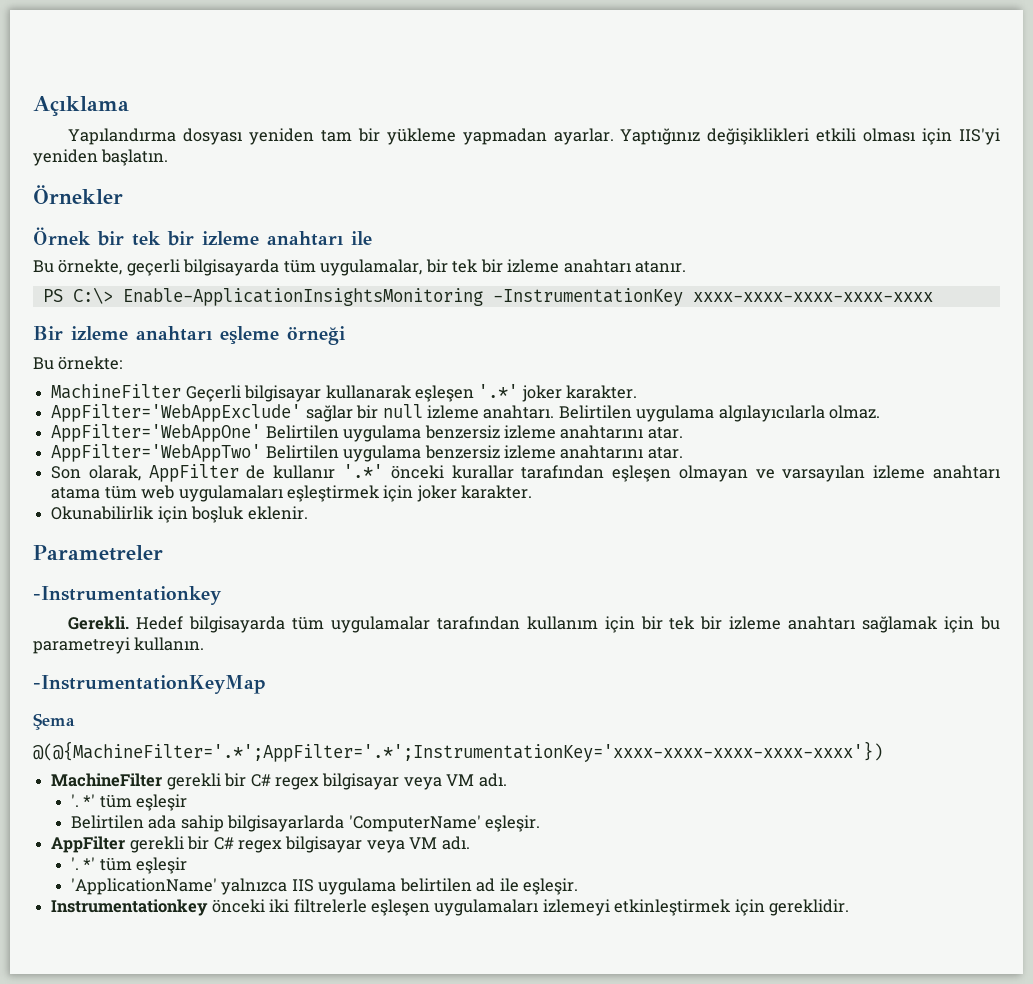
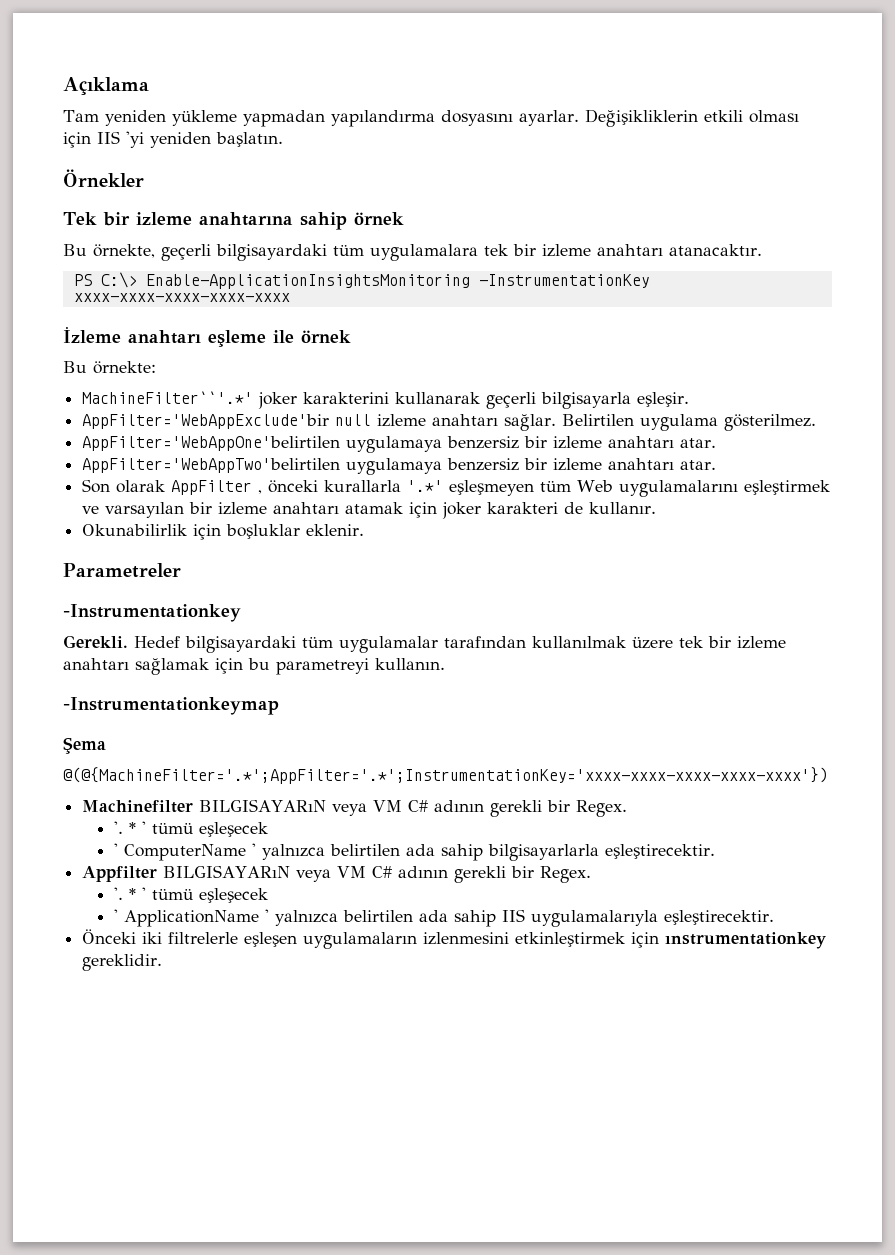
- Yapılandırma dosyası yeniden tam bir yükleme yapmadan ayarlar. Yaptığınız değişiklikleri etkili olması için IIS'yi yeniden başlatın.
+ Tam yeniden yükleme yapmadan yapılandırma dosyasını ayarlar. Değişikliklerin etkili olması için IIS 'yi yeniden başlatın.
- Örnek bir tek bir izleme anahtarı ile
- Bu örnekte, geçerli bilgisayarda tüm uygulamalar, bir tek bir izleme anahtarı atanır.
+ Tek bir izleme anahtarına sahip örnek
+ Bu örnekte, geçerli bilgisayardaki tüm uygulamalara tek bir izleme anahtarı atanacaktır.
- Bir izleme anahtarı eşleme örneği
+ İzleme anahtarı eşleme ile örnek
  Bu örnekte:
- MachineFilter Geçerli bilgisayar kullanarak eşleşen '.*' joker karakter.
- AppFilter='WebAppExclude' sağlar bir null izleme anahtarı. Belirtilen uygulama algılayıcılarla olmaz.
- AppFilter='WebAppOne' Belirtilen uygulama benzersiz izleme anahtarını atar.
- AppFilter='WebAppTwo' Belirtilen uygulama benzersiz izleme anahtarını atar.
- Son olarak, AppFilter de kullanır '.*' önceki kurallar tarafından eşleşen olmayan ve varsayılan izleme anahtarı atama tüm web uygulamaları eşleştirmek için joker karakter.
+ MachineFilter``'.*' joker karakterini kullanarak geçerli bilgisayarla eşleşir.
+ AppFilter='WebAppExclude'bir null izleme anahtarı sağlar. Belirtilen uygulama gösterilmez.
+ AppFilter='WebAppOne'belirtilen uygulamaya benzersiz bir izleme anahtarı atar.
+ AppFilter='WebAppTwo'belirtilen uygulamaya benzersiz bir izleme anahtarı atar.
+ Son olarak AppFilter , önceki kurallarla '.*' eşleşmeyen tüm Web uygulamalarını eşleştirmek ve varsayılan bir izleme anahtarı atamak için joker karakteri de kullanır.
- Okunabilirlik için boşluk eklenir.
+ Okunabilirlik için boşluklar eklenir.
- Hedef bilgisayarda tüm uygulamalar tarafından kullanım için bir tek bir izleme anahtarı sağlamak için bu parametreyi kullanın.
+ Hedef bilgisayardaki tüm uygulamalar tarafından kullanılmak üzere tek bir izleme anahtarı sağlamak için bu parametreyi kullanın.
- -InstrumentationKeyMap
+ -Instrumentationkeymap
- MachineFilter gerekli bir C# regex bilgisayar veya VM adı.
- '. *' tüm eşleşir
- Belirtilen ada sahip bilgisayarlarda 'ComputerName' eşleşir.
- AppFilter gerekli bir C# regex bilgisayar veya VM adı.
- '. *' tüm eşleşir
- 'ApplicationName' yalnızca IIS uygulama belirtilen ad ile eşleşir.
- Instrumentationkey önceki iki filtrelerle eşleşen uygulamaları izlemeyi etkinleştirmek için gereklidir.
+ Machinefilter BILGISAYARıN veya VM C# adının gerekli bir Regex.
+ '. * ' tümü eşleşecek
+ ' ComputerName ' yalnızca belirtilen ada sahip bilgisayarlarla eşleştirecektir.
+ Appfilter BILGISAYARıN veya VM C# adının gerekli bir Regex.
+ '. * ' tümü eşleşecek
+ ' ApplicationName ' yalnızca belirtilen ada sahip IIS uygulamalarıyla eşleştirecektir.
+ Önceki iki filtrelerle eşleşen uygulamaların izlenmesini etkinleştirmek için ınstrumentationkey gereklidir.

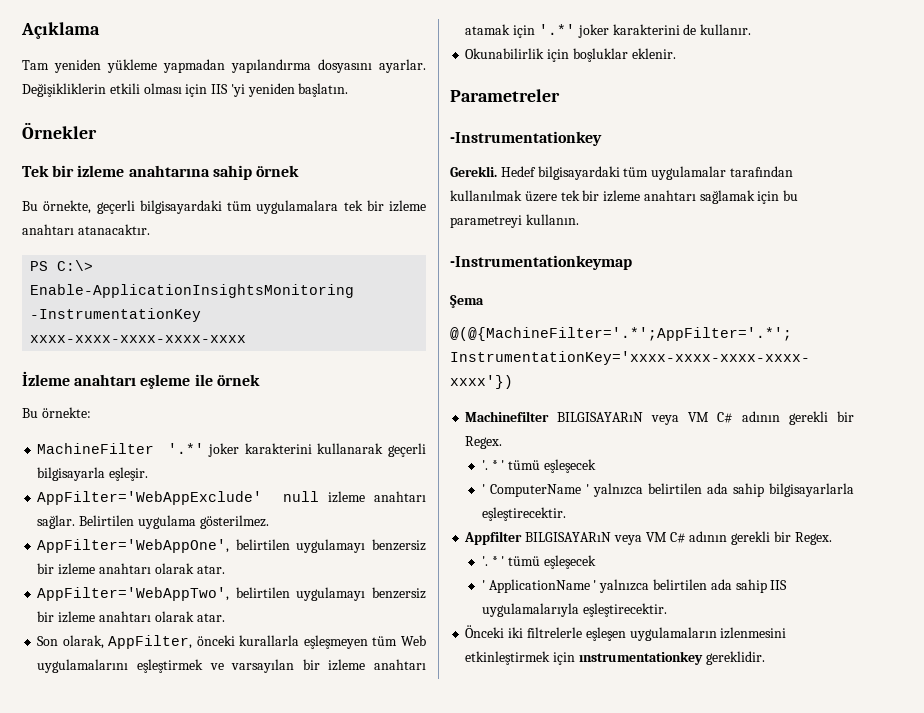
- MachineFilter``'.*' joker karakterini kullanarak geçerli bilgisayarla eşleşir.
+ MachineFilter '.*' joker karakterini kullanarak geçerli bilgisayarla eşleşir.
- AppFilter='WebAppExclude'bir null izleme anahtarı sağlar.
+ AppFilter='WebAppExclude' null izleme anahtarı sağlar.
- AppFilter='WebAppOne'belirtilen uygulamaya benzersiz bir izleme anahtarı atar.
- AppFilter='WebAppTwo'belirtilen uygulamaya benzersiz bir izleme anahtarı atar.
+ AppFilter='WebAppOne', belirtilen uygulamayı benzersiz bir izleme anahtarı olarak atar.
+ AppFilter='WebAppTwo', belirtilen uygulamayı benzersiz bir izleme anahtarı olarak atar.
- Son olarak AppFilter , önceki kurallarla '.*' eşleşmeyen tüm Web uygulamalarını eşleştirmek ve varsayılan bir izleme anahtarı atamak için joker karakteri de kullanır.
+ Son olarak, AppFilter, önceki kurallarla eşleşmeyen tüm Web uygulamalarını eşleştirmek ve varsayılan bir izleme anahtarı atamak için '.*' joker karakterini de kullanır.

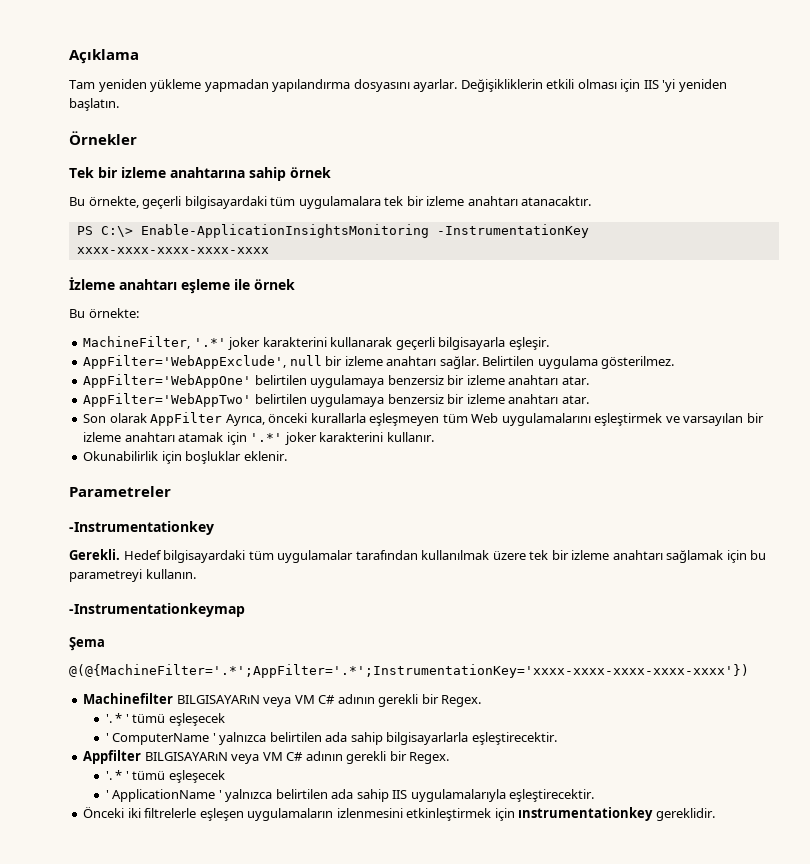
- MachineFilter '.*' joker karakterini kullanarak geçerli bilgisayarla eşleşir.
+ MachineFilter, '.*' joker karakterini kullanarak geçerli bilgisayarla eşleşir.
- AppFilter='WebAppExclude' null izleme anahtarı sağlar.
+ AppFilter='WebAppExclude', null bir izleme anahtarı sağlar.
- AppFilter='WebAppOne', belirtilen uygulamayı benzersiz bir izleme anahtarı olarak atar.
- AppFilter='WebAppTwo', belirtilen uygulamayı benzersiz bir izleme anahtarı olarak atar.
+ AppFilter='WebAppOne' belirtilen uygulamaya benzersiz bir izleme anahtarı atar.
+ AppFilter='WebAppTwo' belirtilen uygulamaya benzersiz bir izleme anahtarı atar.
- Son olarak, AppFilter, önceki kurallarla eşleşmeyen tüm Web uygulamalarını eşleştirmek ve varsayılan bir izleme anahtarı atamak için '.*' joker karakterini de kullanır.
+ Son olarak AppFilter Ayrıca, önceki kurallarla eşleşmeyen tüm Web uygulamalarını eşleştirmek ve varsayılan bir izleme anahtarı atamak için '.*' joker karakterini kullanır.

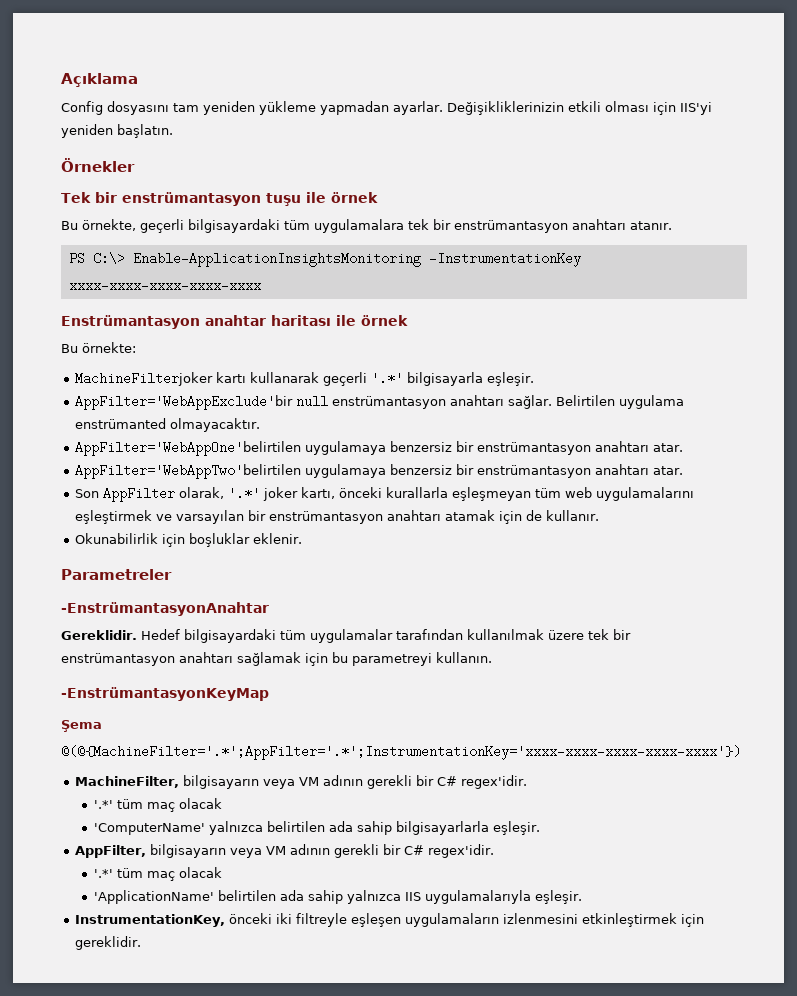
- Tam yeniden yükleme yapmadan yapılandırma dosyasını ayarlar. Değişikliklerin etkili olması için IIS 'yi yeniden başlatın.
+ Config dosyasını tam yeniden yükleme yapmadan ayarlar. Değişikliklerinizin etkili olması için IIS'yi yeniden başlatın.
- Tek bir izleme anahtarına sahip örnek
+ Tek bir enstrümantasyon tuşu ile örnek
- Bu örnekte, geçerli bilgisayardaki tüm uygulamalara tek bir izleme anahtarı atanacaktır.
+ Bu örnekte, geçerli bilgisayardaki tüm uygulamalara tek bir enstrümantasyon anahtarı atanır.
- İzleme anahtarı eşleme ile örnek
+ Enstrümantasyon anahtar haritası ile örnek
- MachineFilter, '.*' joker karakterini kullanarak geçerli bilgisayarla eşleşir.
+ MachineFilterjoker kartı kullanarak geçerli '.*' bilgisayarla eşleşir.
- AppFilter='WebAppExclude', null bir izleme anahtarı sağlar.
+ AppFilter='WebAppExclude'bir null enstrümantasyon anahtarı sağlar.
- Belirtilen uygulama gösterilmez.
- AppFilter='WebAppOne' belirtilen uygulamaya benzersiz bir izleme anahtarı atar.
- AppFilter='WebAppTwo' belirtilen uygulamaya benzersiz bir izleme anahtarı atar.
+ Belirtilen uygulama enstrümanted olmayacaktır.
+ AppFilter='WebAppOne'belirtilen uygulamaya benzersiz bir enstrümantasyon anahtarı atar.
+ AppFilter='WebAppTwo'belirtilen uygulamaya benzersiz bir enstrümantasyon anahtarı atar.
- Son olarak AppFilter Ayrıca, önceki kurallarla eşleşmeyen tüm Web uygulamalarını eşleştirmek ve varsayılan bir izleme anahtarı atamak için '.*' joker karakterini kullanır.
+ Son AppFilter olarak, '.*' joker kartı, önceki kurallarla eşleşmeyan tüm web uygulamalarını eşleştirmek ve varsayılan bir enstrümantasyon anahtarı atamak için de kullanır.
- -Instrumentationkey
- Gerekli.
+ -EnstrümantasyonAnahtar
+ Gereklidir.
- Hedef bilgisayardaki tüm uygulamalar tarafından kullanılmak üzere tek bir izleme anahtarı sağlamak için bu parametreyi kullanın.
+ Hedef bilgisayardaki tüm uygulamalar tarafından kullanılmak üzere tek bir enstrümantasyon anahtarı sağlamak için bu parametreyi kullanın.
- -Instrumentationkeymap
+ -EnstrümantasyonKeyMap
- Machinefilter BILGISAYARıN veya VM C# adının gerekli bir Regex.
- '. * ' tümü eşleşecek
- ' ComputerName ' yalnızca belirtilen ada sahip bilgisayarlarla eşleştirecektir.
- Appfilter BILGISAYARıN veya VM C# adının gerekli bir Regex.
- '. * ' tümü eşleşecek
- ' ApplicationName ' yalnızca belirtilen ada sahip IIS uygulamalarıyla eşleştirecektir.
- Önceki iki filtrelerle eşleşen uygulamaların izlenmesini etkinleştirmek için ınstrumentationkey gereklidir.
+ MachineFilter, bilgisayarın veya VM adının gerekli bir C# regex'idir.
+ '.*' tüm maç olacak
+ 'ComputerName' yalnızca belirtilen ada sahip bilgisayarlarla eşleşir.
+ AppFilter, bilgisayarın veya VM adının gerekli bir C# regex'idir.
+ '.*' tüm maç olacak
+ 'ApplicationName' belirtilen ada sahip yalnızca IIS uygulamalarıyla eşleşir.
+ InstrumentationKey, önceki iki filtreyle eşleşen uygulamaların izlenmesini etkinleştirmek için gereklidir.

